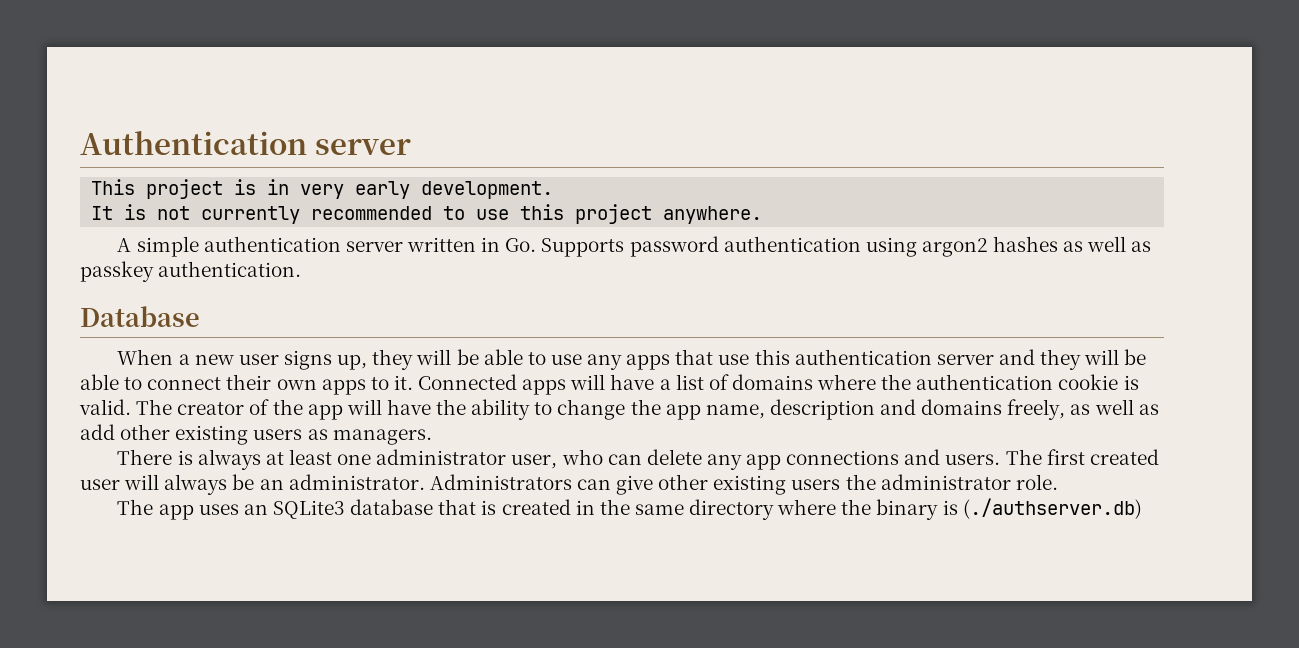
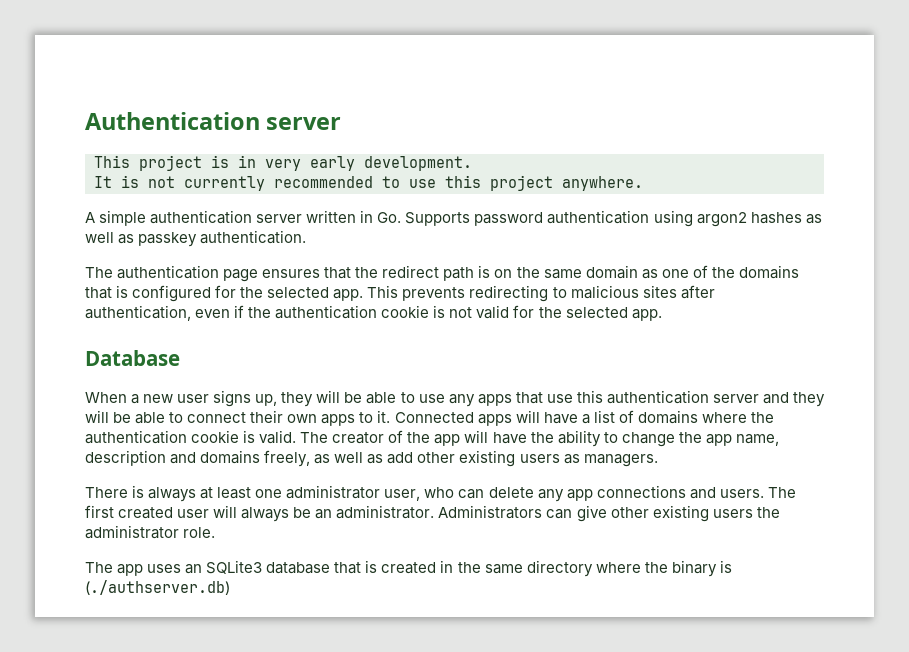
+ The authentication page ensures that the redirect path is on the same domain as one of the domains that is configured for the selected app. This prevents redirecting to malicious sites after authentication, even if the authentication cookie is not valid for the selected app.

